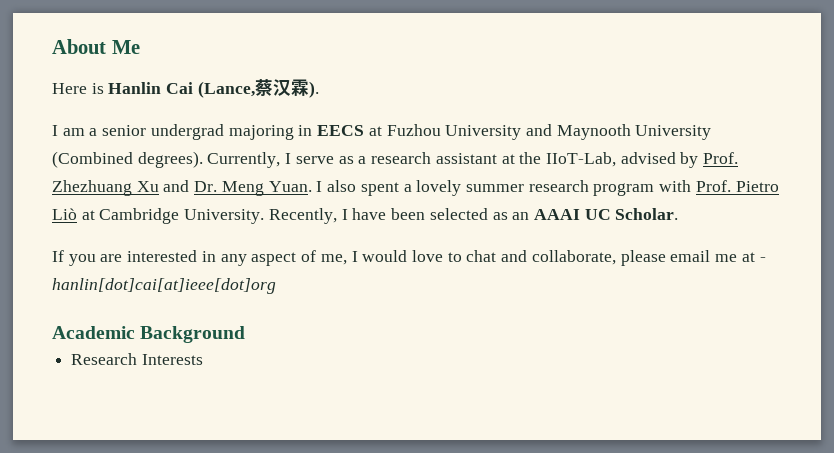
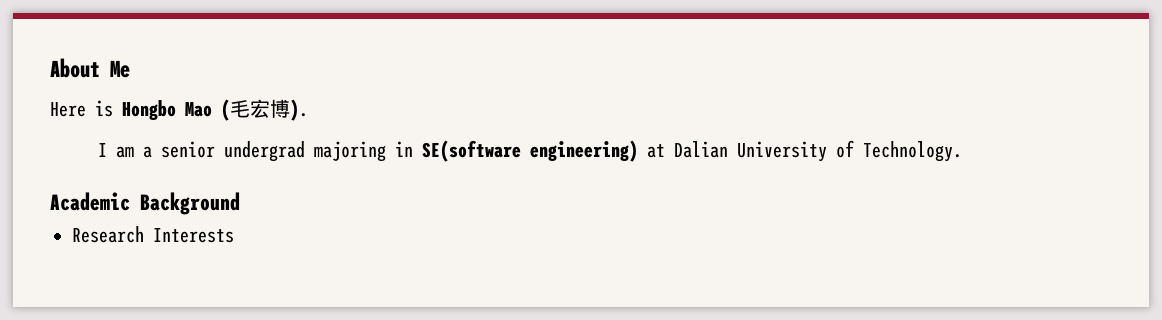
- Here is Hanlin Cai (Lance,蔡汉霖).
+ Here is Hongbo Mao (毛宏博).
- I am a senior undergrad majoring in EECS at Fuzhou University and Maynooth University (Combined degrees). Currently, I serve as a research assistant at the IIoT-Lab, advised by Prof. Zhezhuang Xu and Dr. Meng Yuan. I also spent a lovely summer research program with Prof. Pietro Liò at Cambridge University. Recently, I have been selected as an AAAI UC Scholar.
- If you are interested in any aspect of me, I would love to chat and collaborate, please email me at - hanlin[dot]cai[at]ieee[dot]org
+ I am a senior undergrad majoring in SE(software engineering) at Dalian University of Technology.

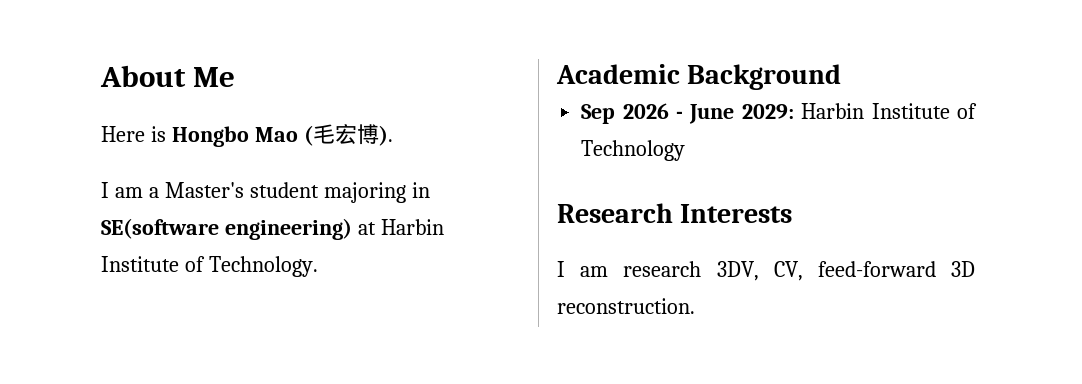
- I am a senior undergrad majoring in SE(software engineering) at Dalian University of Technology.
+ I am a Master's student majoring in SE(software engineering) at Harbin Institute of Technology.
+ Sep 2026 - June 2029: Harbin Institute of Technology
  Research Interests
+ I am research 3DV, CV, feed-forward 3D reconstruction.

